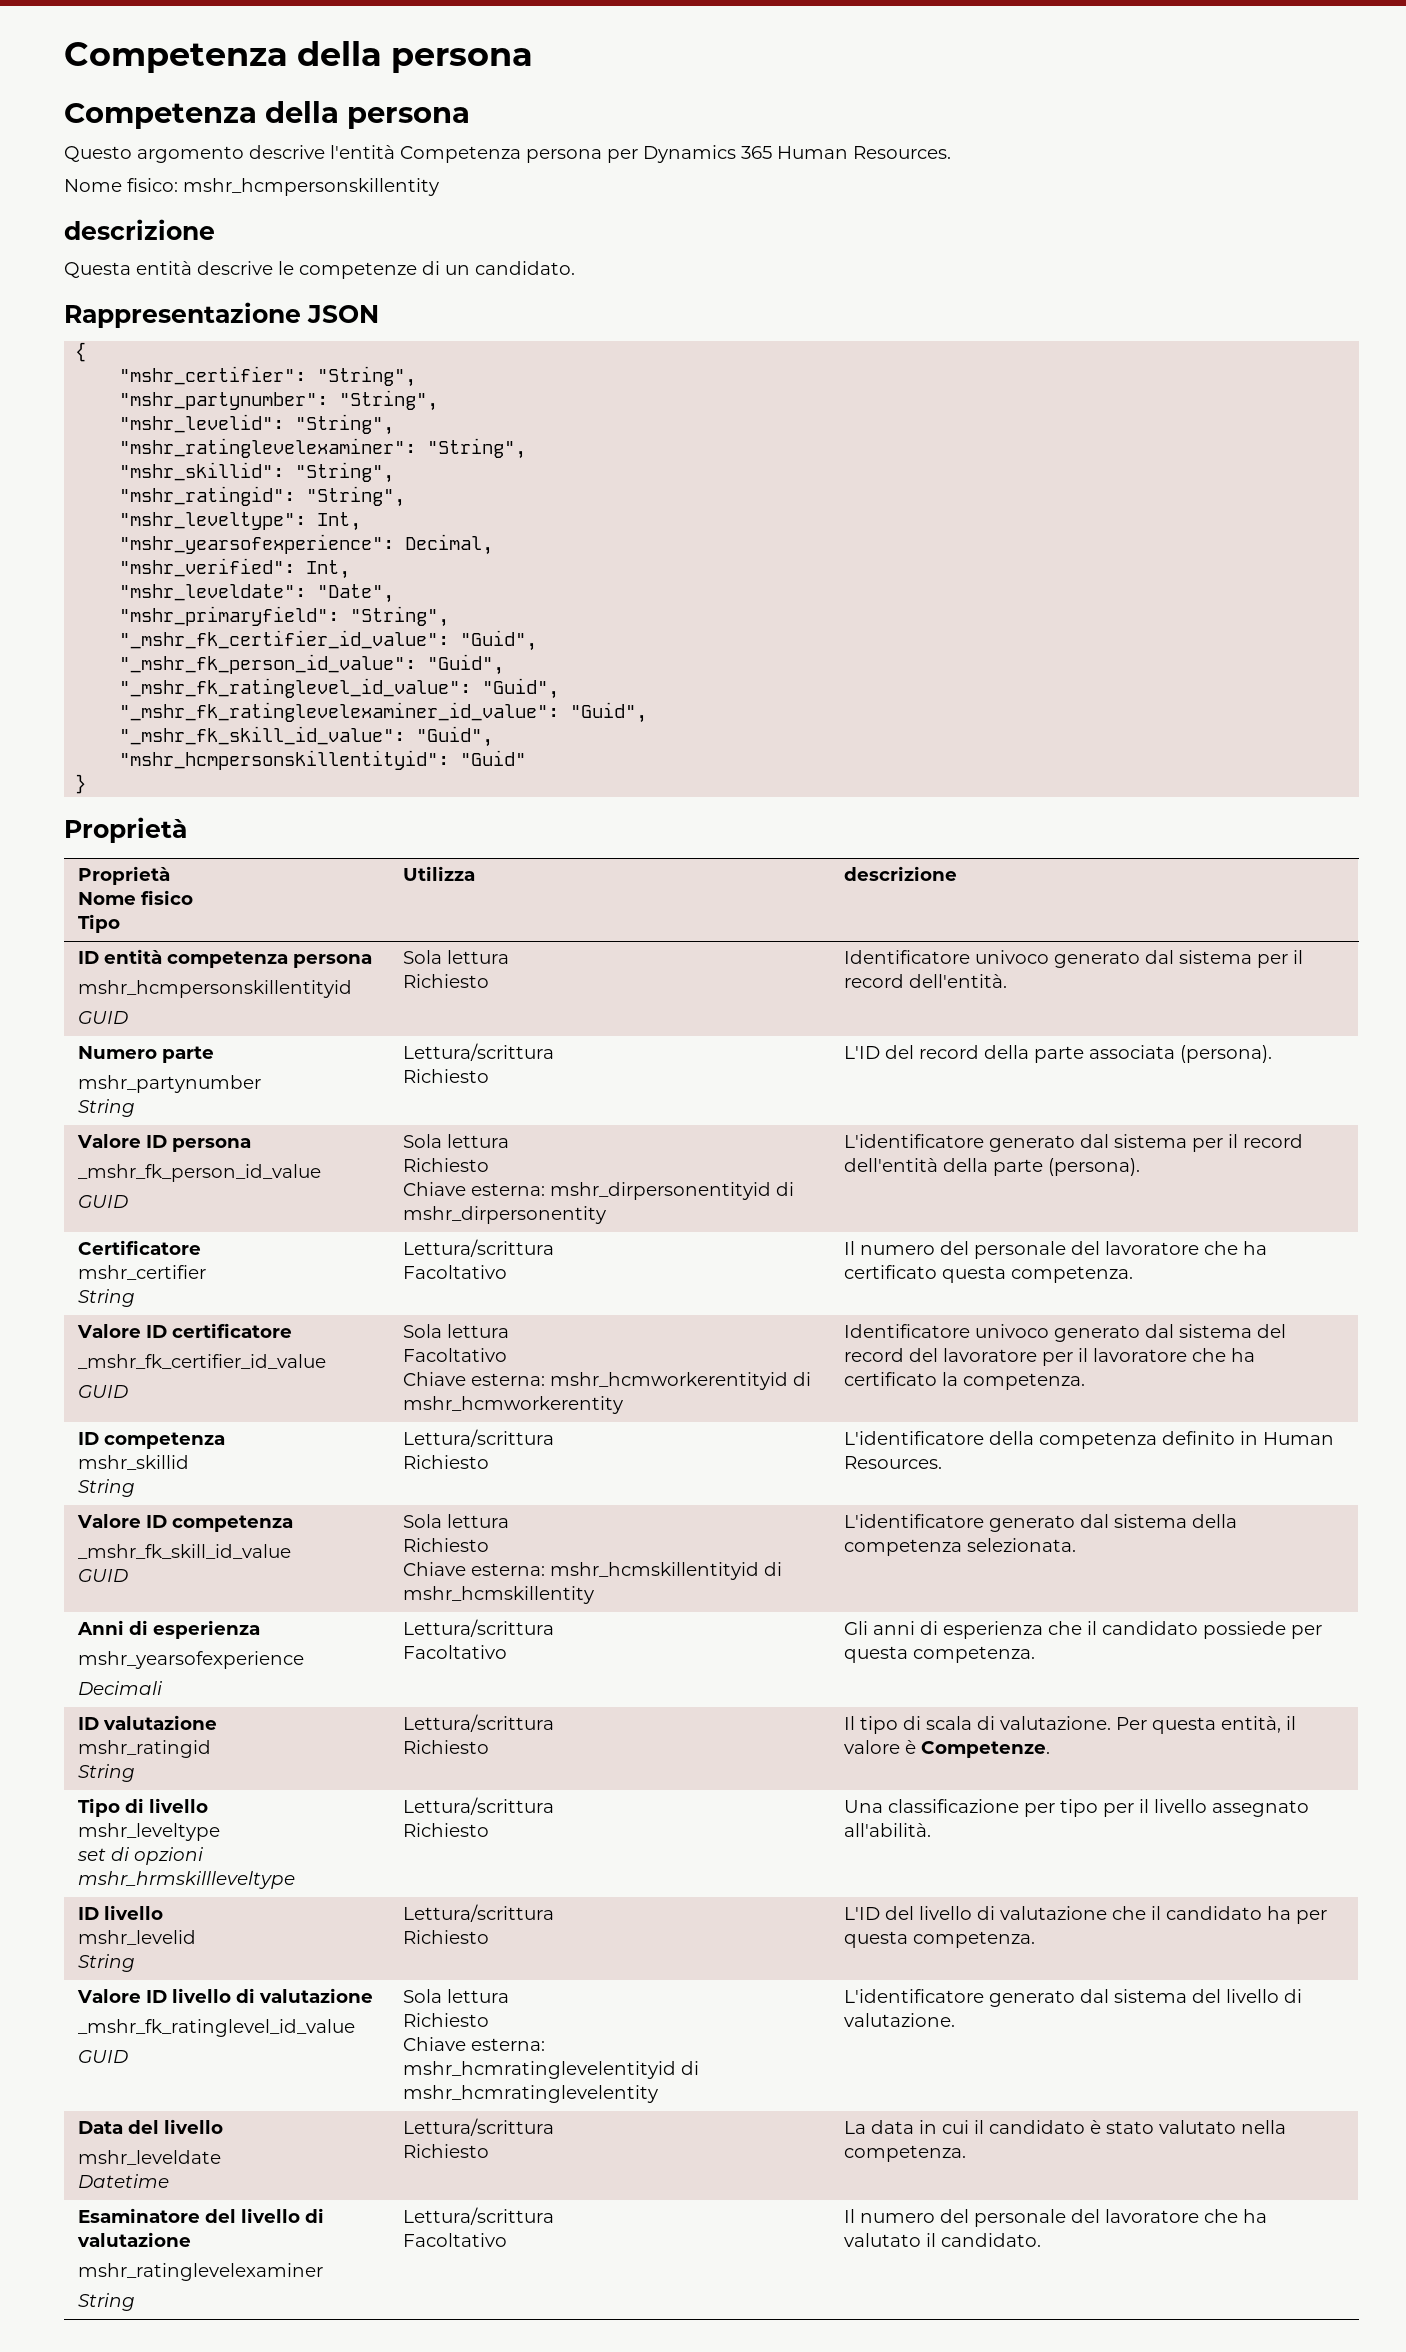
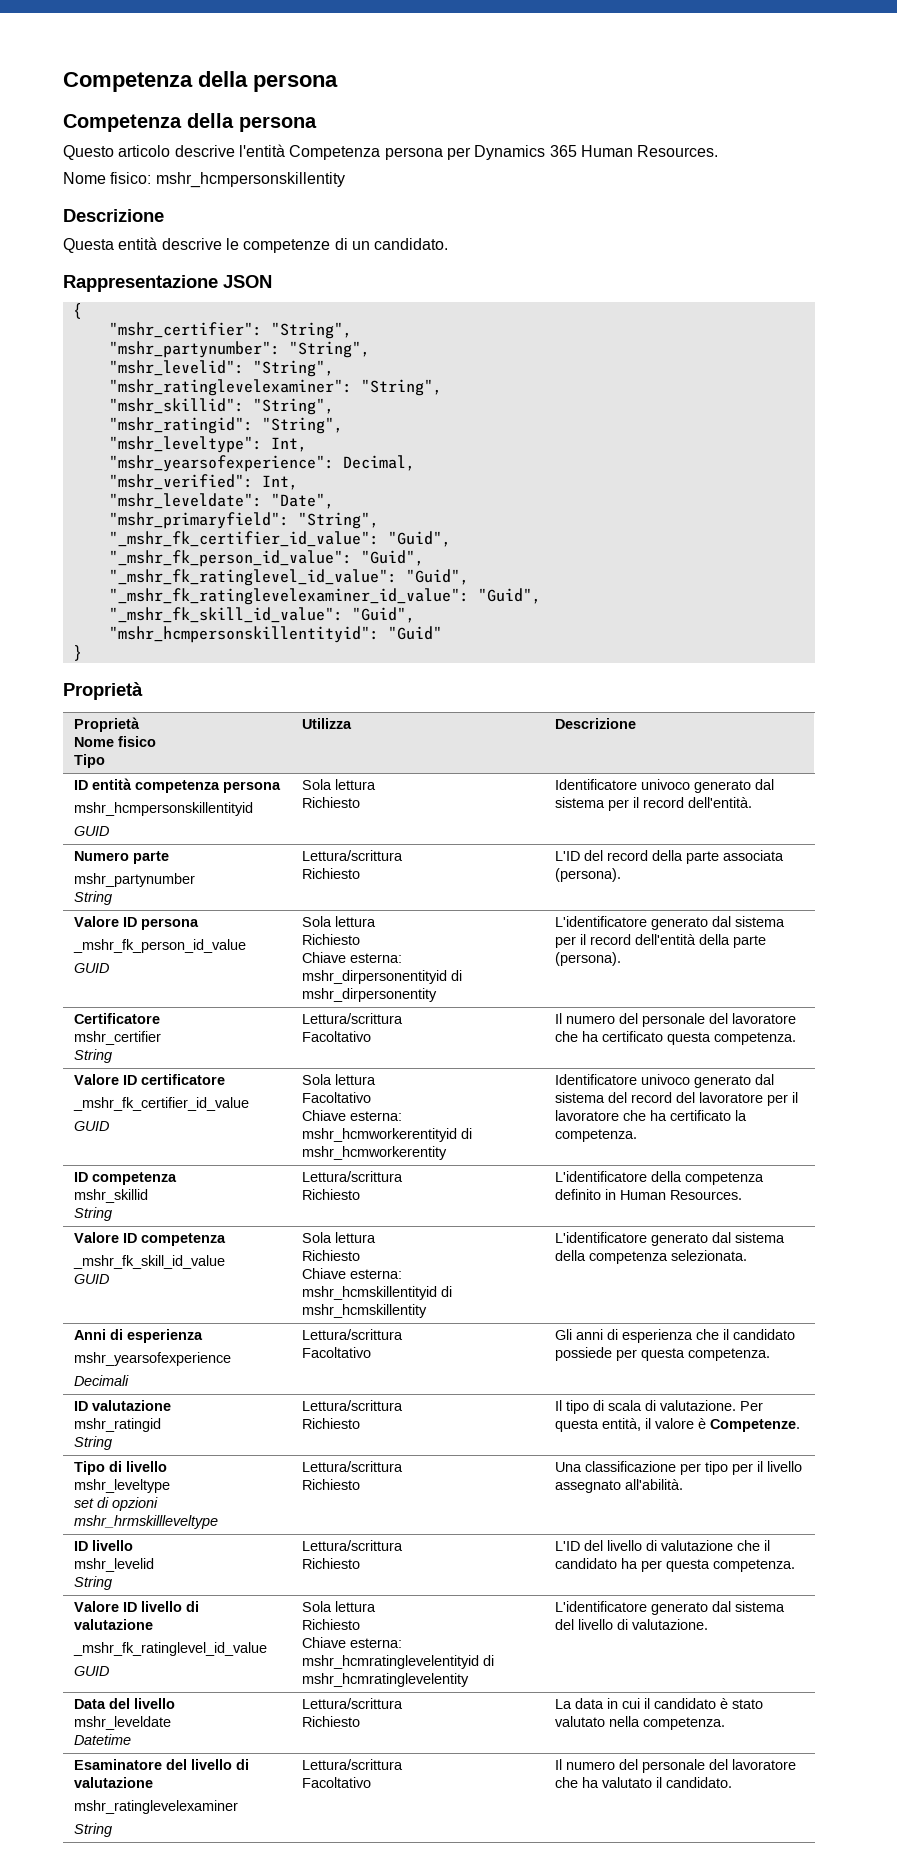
- Questo argomento descrive l'entità Competenza persona per Dynamics 365 Human Resources.
+ Questo articolo descrive l'entità Competenza persona per Dynamics 365 Human Resources.
  Nome fisico: mshr_hcmpersonskillentity
- descrizione
+ Descrizione
  }
  Proprietà
  Proprietà
  Nome fisico
- Tipo | Utilizza | descrizione
+ Tipo | Utilizza | Descrizione

